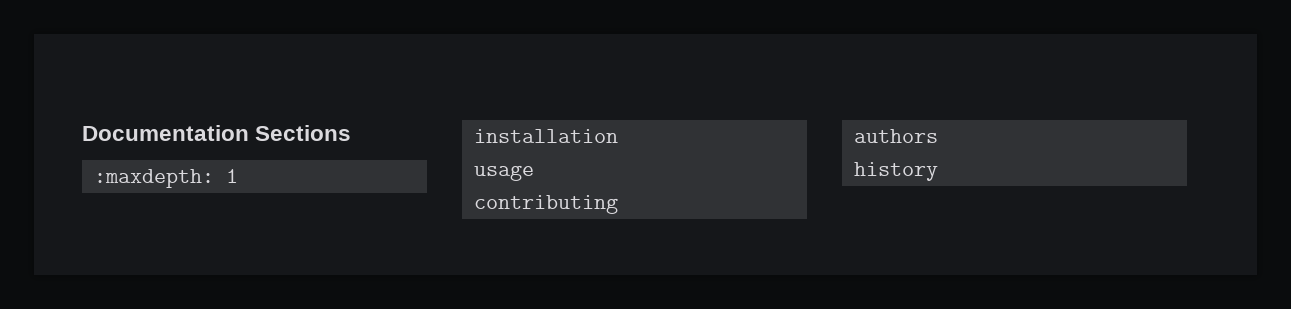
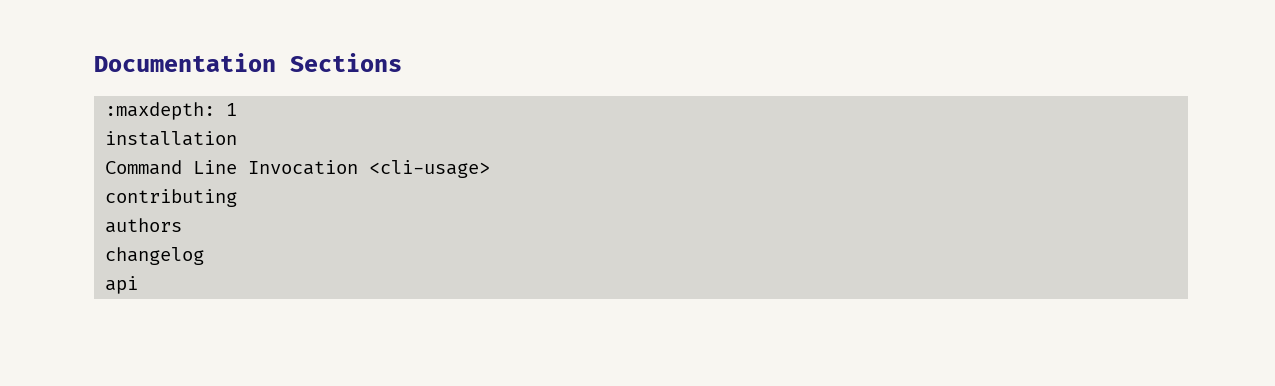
- usage
+ Command Line Invocation <cli-usage>
- history
+ changelog
+ api

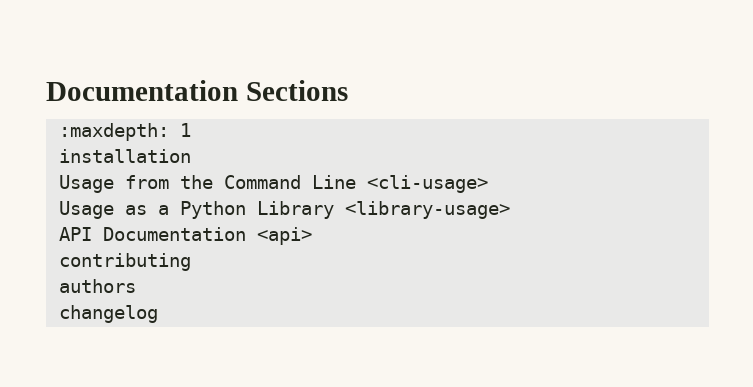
- Command Line Invocation <cli-usage>
+ Usage from the Command Line <cli-usage>
+ Usage as a Python Library <library-usage>
+ API Documentation <api>
- api

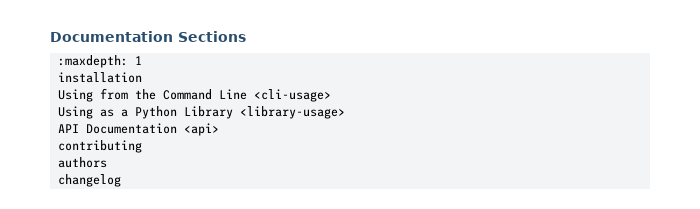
- Usage from the Command Line <cli-usage>
+ Using from the Command Line <cli-usage>
- Usage as a Python Library <library-usage>
+ Using as a Python Library <library-usage>

